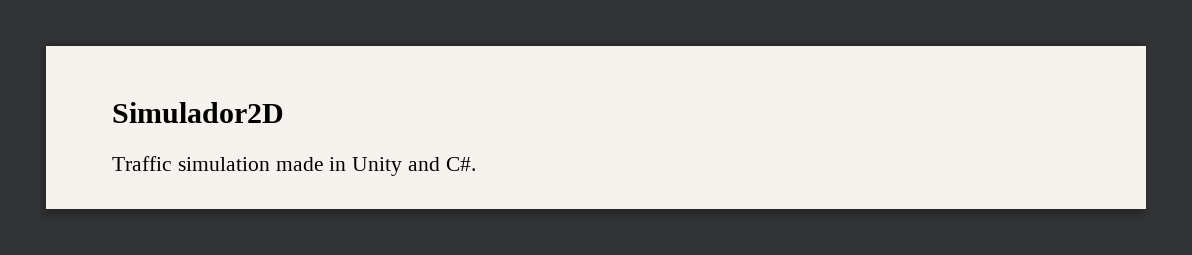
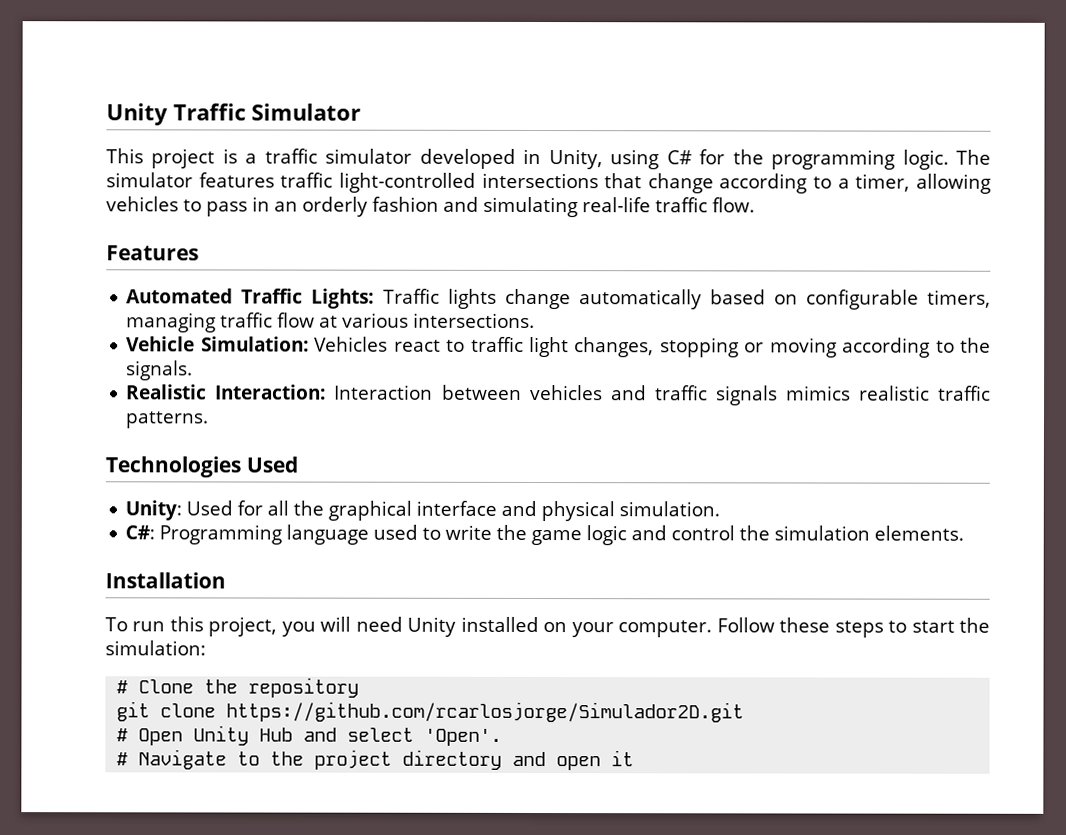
- Simulador2D
- Traffic simulation made in Unity and C#.
+ Unity Traffic Simulator
+ This project is a traffic simulator developed in Unity, using C# for the programming logic. The simulator features traffic light-controlled intersections that change according to a timer, allowing vehicles to pass in an orderly fashion and simulating real-life traffic flow.
+ Features
+ Automated Traffic Lights: Traffic lights change automatically based on configurable timers, managing traffic flow at various intersections.
+ Vehicle Simulation: Vehicles react to traffic light changes, stopping or moving according to the signals.
+ Realistic Interaction: Interaction between vehicles and traffic signals mimics realistic traffic patterns.
+ Technologies Used
+ Unity: Used for all the graphical interface and physical simulation.
+ C#: Programming language used to write the game logic and control the simulation elements.
+ Installation
+ To run this project, you will need Unity installed on your computer. Follow these steps to start the simulation:
+ # Clone the repository
+ git clone https://github.com/rcarlosjorge/Simulador2D.git
+ # Open Unity Hub and select 'Open'.
+ # Navigate to the project directory and open it

